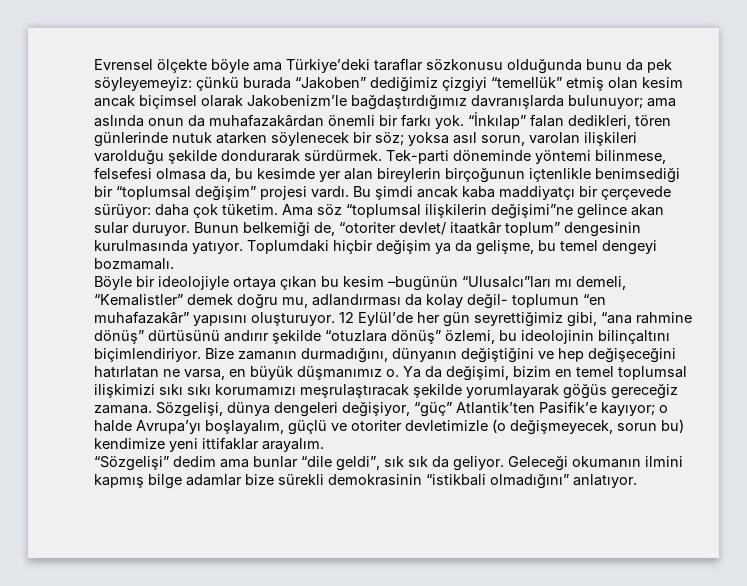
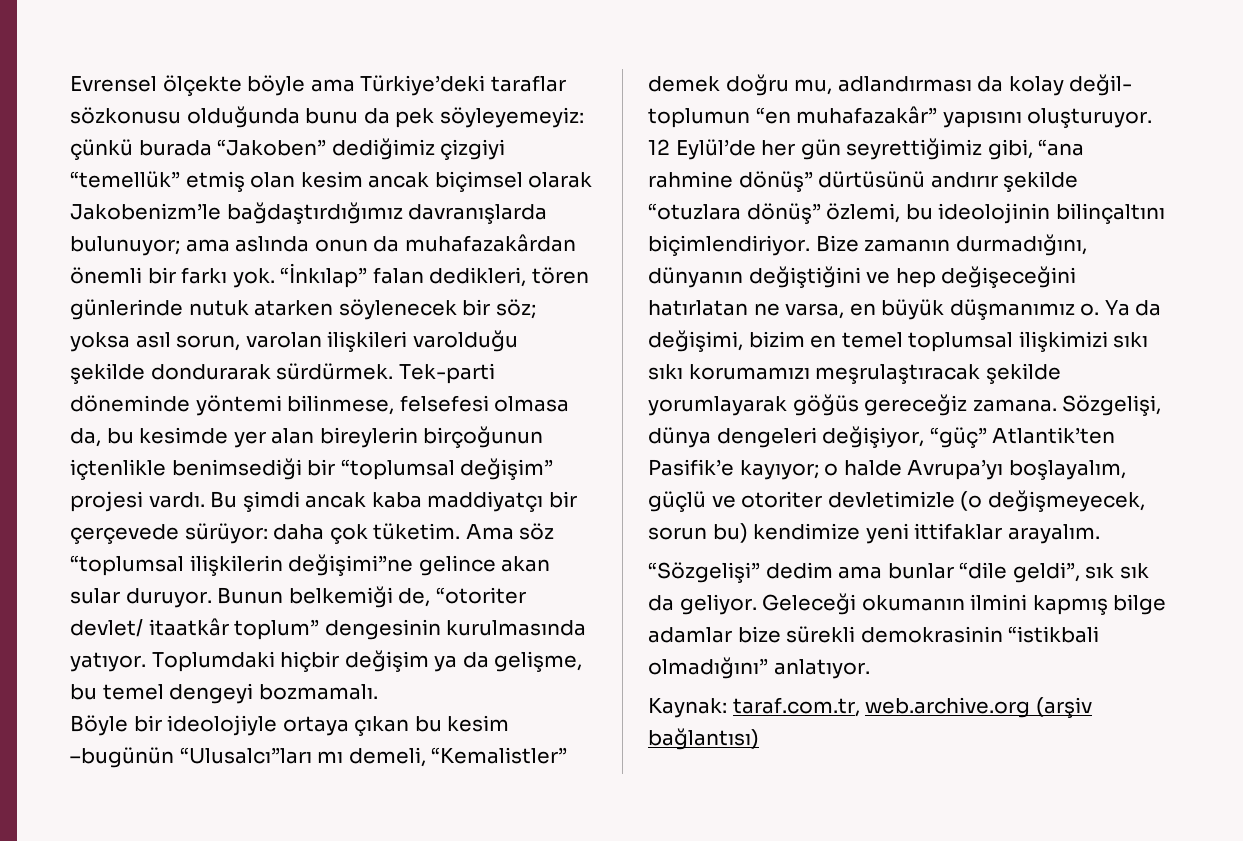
+ Kaynak: taraf.com.tr, web.archive.org (arşiv bağlantısı)

